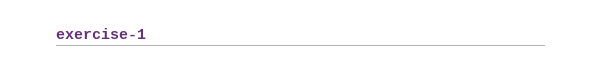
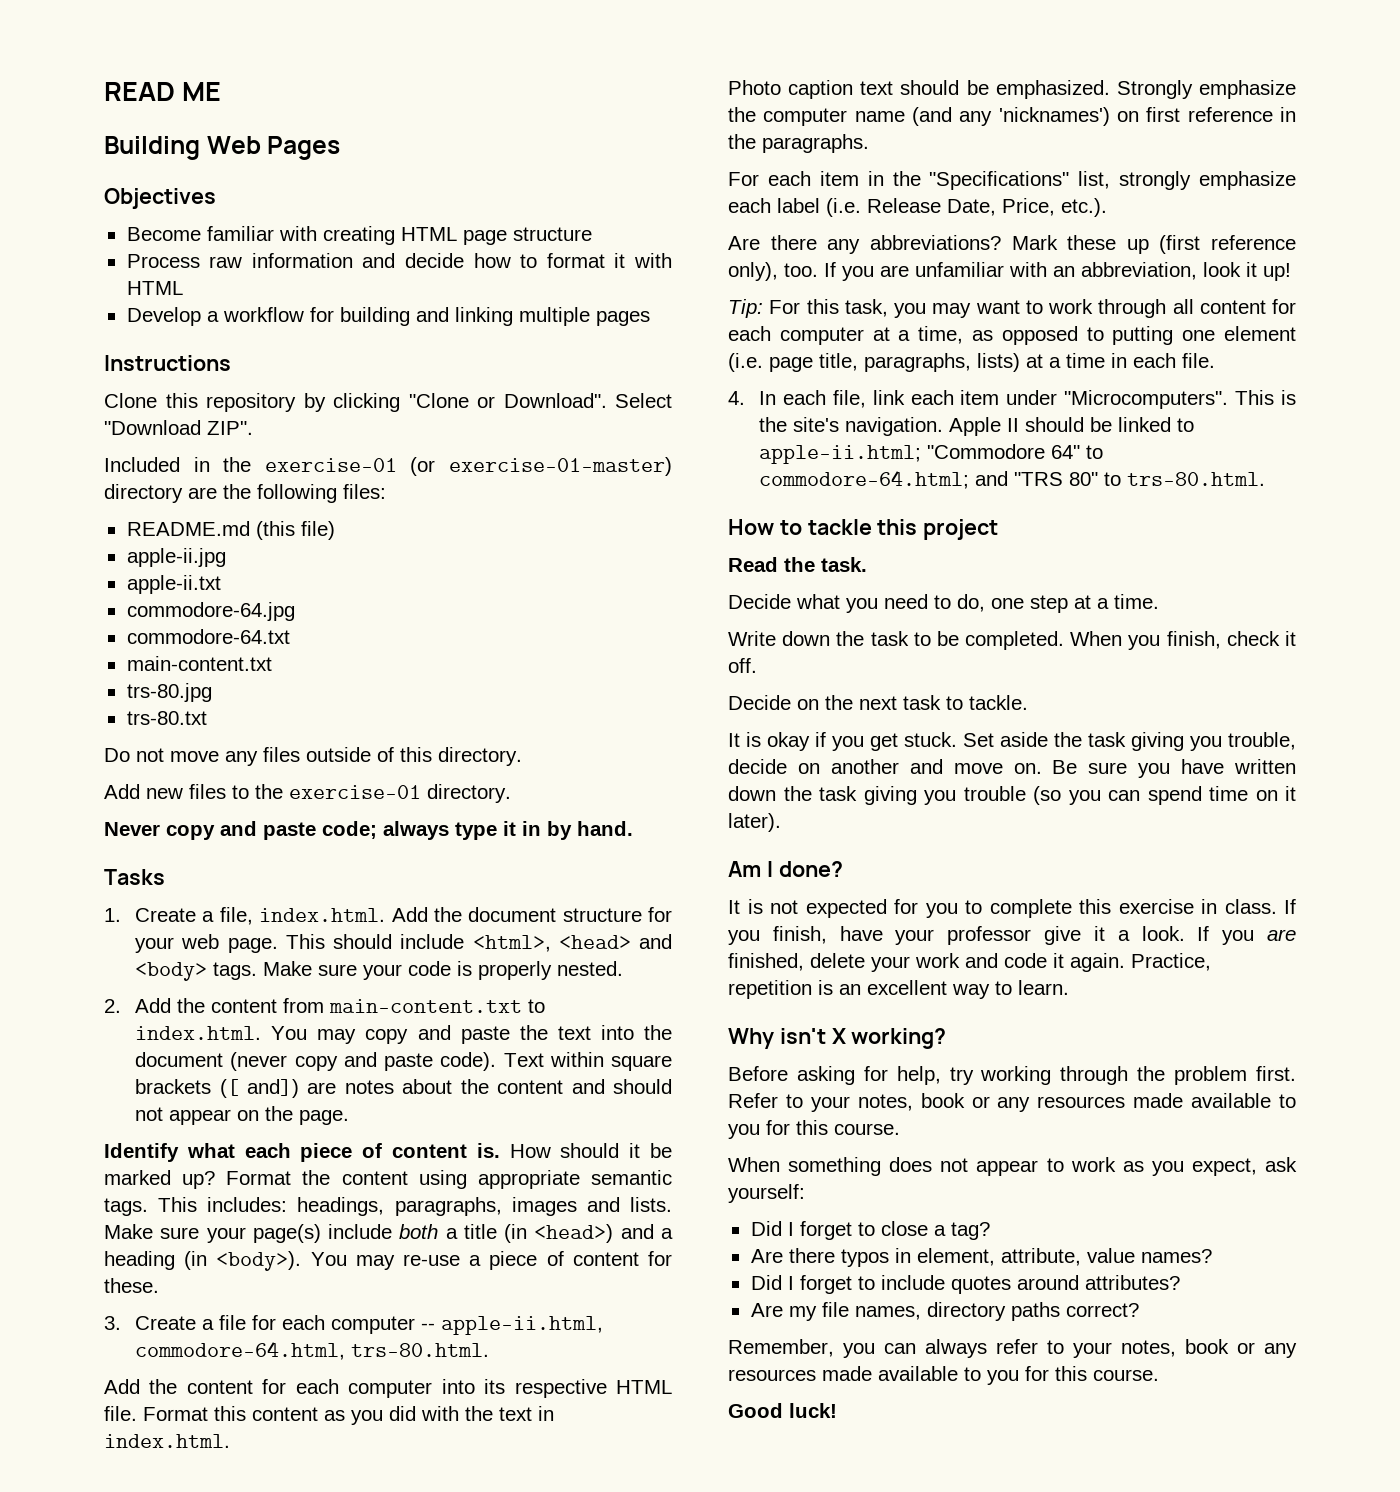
- exercise-1
+ READ ME
+ Building Web Pages
+ Objectives
+ Become familiar with creating HTML page structure
+ Process raw information and decide how to format it with HTML
+ Develop a workflow for building and linking multiple pages
+ Instructions
+ Clone this repository by clicking "Clone or Download". Select "Download ZIP".
+ Included in the exercise-01 (or exercise-01-master) directory are the following files:
+ README.md (this file)
+ apple-ii.jpg
+ apple-ii.txt
+ commodore-64.jpg
+ commodore-64.txt
+ main-content.txt
+ trs-80.jpg
+ trs-80.txt
+ Do not move any files outside of this directory.
+ Add new files to the exercise-01 directory.
+ Never copy and paste code; always type it in by hand.
+ Tasks
+ 1. Create a file, index.html. Add the document structure for your web page. This should include <html>, <head> and <body> tags. Make sure your code is properly nested.
+ 2. Add the content from main-content.txt to index.html. You may copy and paste the text into the document (never copy and paste code). Text within square brackets ([ and]) are notes about the content and should not appear on the page.
+ Identify what each piece of content is. How should it be marked up? Format the content using appropriate semantic tags. This includes: headings, paragraphs, images and lists. Make sure your page(s) include both a title (in <head>) and a heading (in <body>). You may re-use a piece of content for these.
+ 3. Create a file for each computer -- apple-ii.html, commodore-64.html, trs-80.html.
+ Add the content for each computer into its respective HTML file. Format this content as you did with the text in index.html.
+ Photo caption text should be emphasized. Strongly emphasize the computer name (and any 'nicknames') on first reference in the paragraphs.
+ For each item in the "Specifications" list, strongly emphasize each label (i.e. Release Date, Price, etc.).
+ Are there any abbreviations? Mark these up (first reference only), too. If you are unfamiliar with an abbreviation, look it up!
+ Tip: For this task, you may want to work through all content for each computer at a time, as opposed to putting one element (i.e. page title, paragraphs, lists) at a time in each file.
+ 4. In each file, link each item under "Microcomputers". This is the site's navigation. Apple II should be linked to apple-ii.html; "Commodore 64" to commodore-64.html; and "TRS 80" to trs-80.html.
+ How to tackle this project
+ Read the task.
+ Decide what you need to do, one step at a time.
+ Write down the task to be completed. When you finish, check it off.
+ Decide on the next task to tackle.
+ It is okay if you get stuck. Set aside the task giving you trouble, decide on another and move on. Be sure you have written down the task giving you trouble (so you can spend time on it later).
+ Am I done?
+ It is not expected for you to complete this exercise in class. If you finish, have your professor give it a look. If you are finished, delete your work and code it again. Practice, repetition is an excellent way to learn.
+ Why isn't X working?
+ Before asking for help, try working through the problem first. Refer to your notes, book or any resources made available to you for this course.
+ When something does not appear to work as you expect, ask yourself:
+ Did I forget to close a tag?
+ Are there typos in element, attribute, value names?
+ Did I forget to include quotes around attributes?
+ Are my file names, directory paths correct?
+ Remember, you can always refer to your notes, book or any resources made available to you for this course.
+ Good luck!

